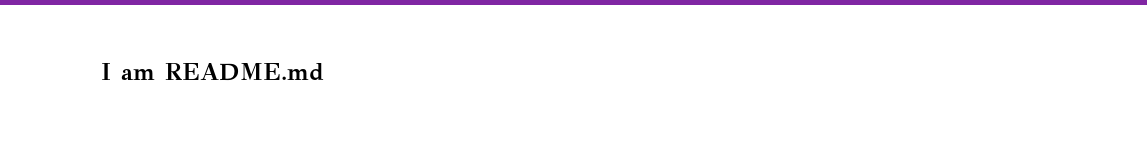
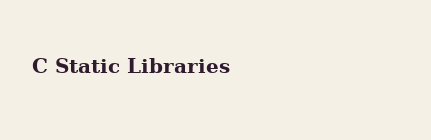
- I am README.md
+ C Static Libraries

